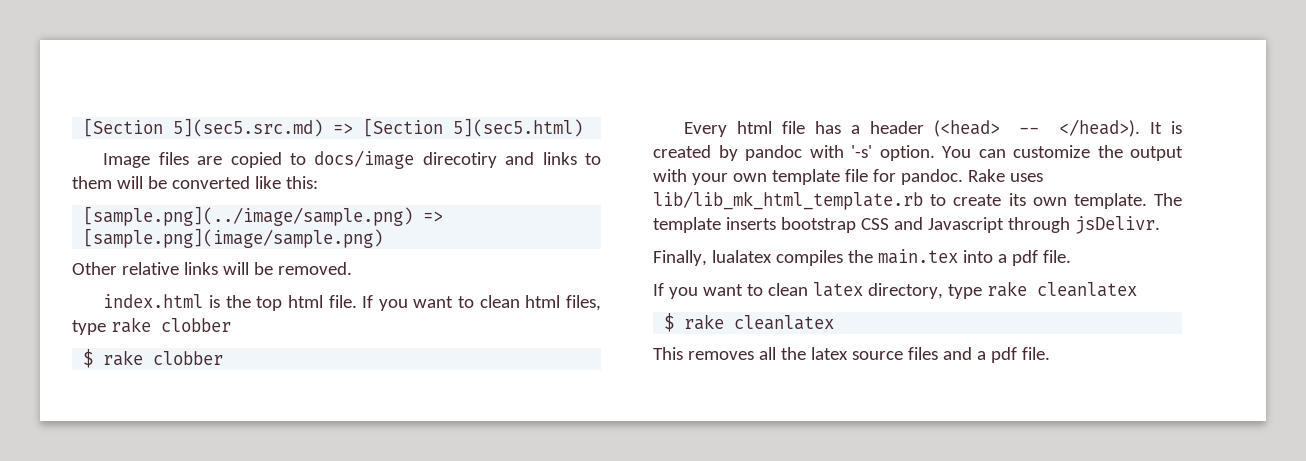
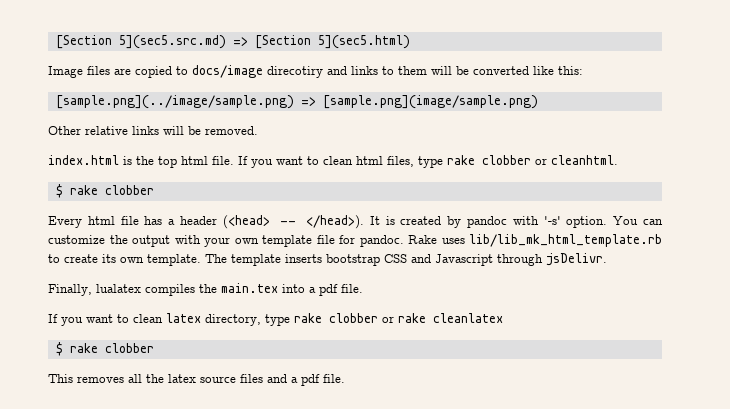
- If you want to clean html files, type rake clobber
+ If you want to clean html files, type rake clobber or cleanhtml.
- If you want to clean latex directory, type rake cleanlatex
- $ rake cleanlatex
+ If you want to clean latex directory, type rake clobber or rake cleanlatex
+ $ rake clobber

